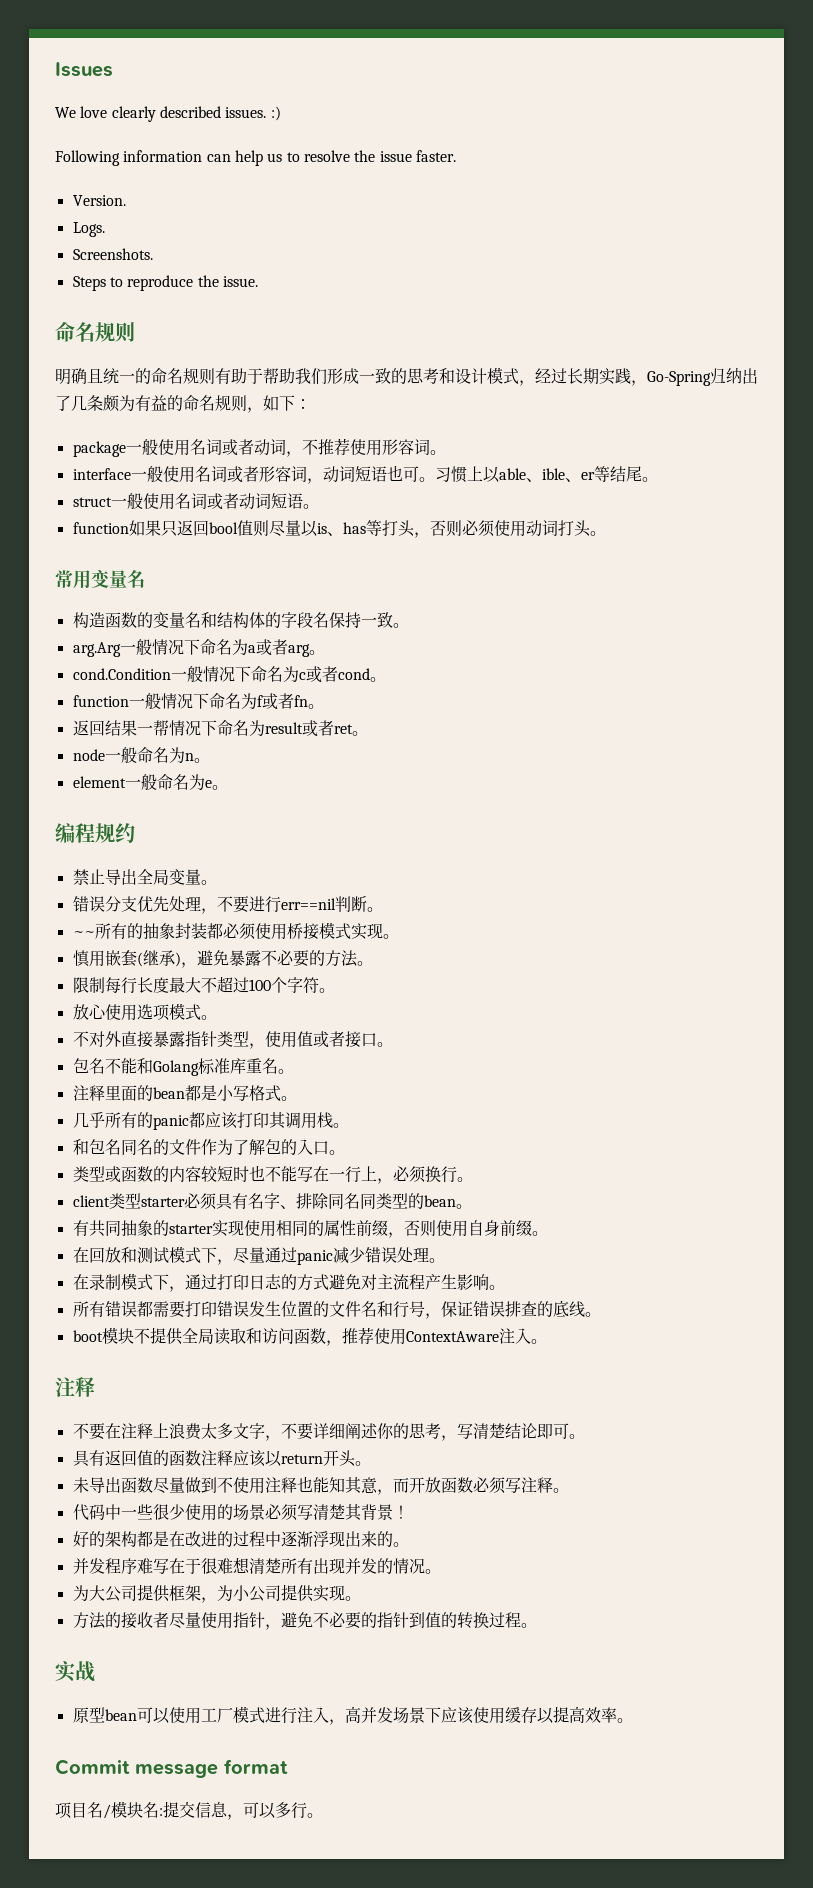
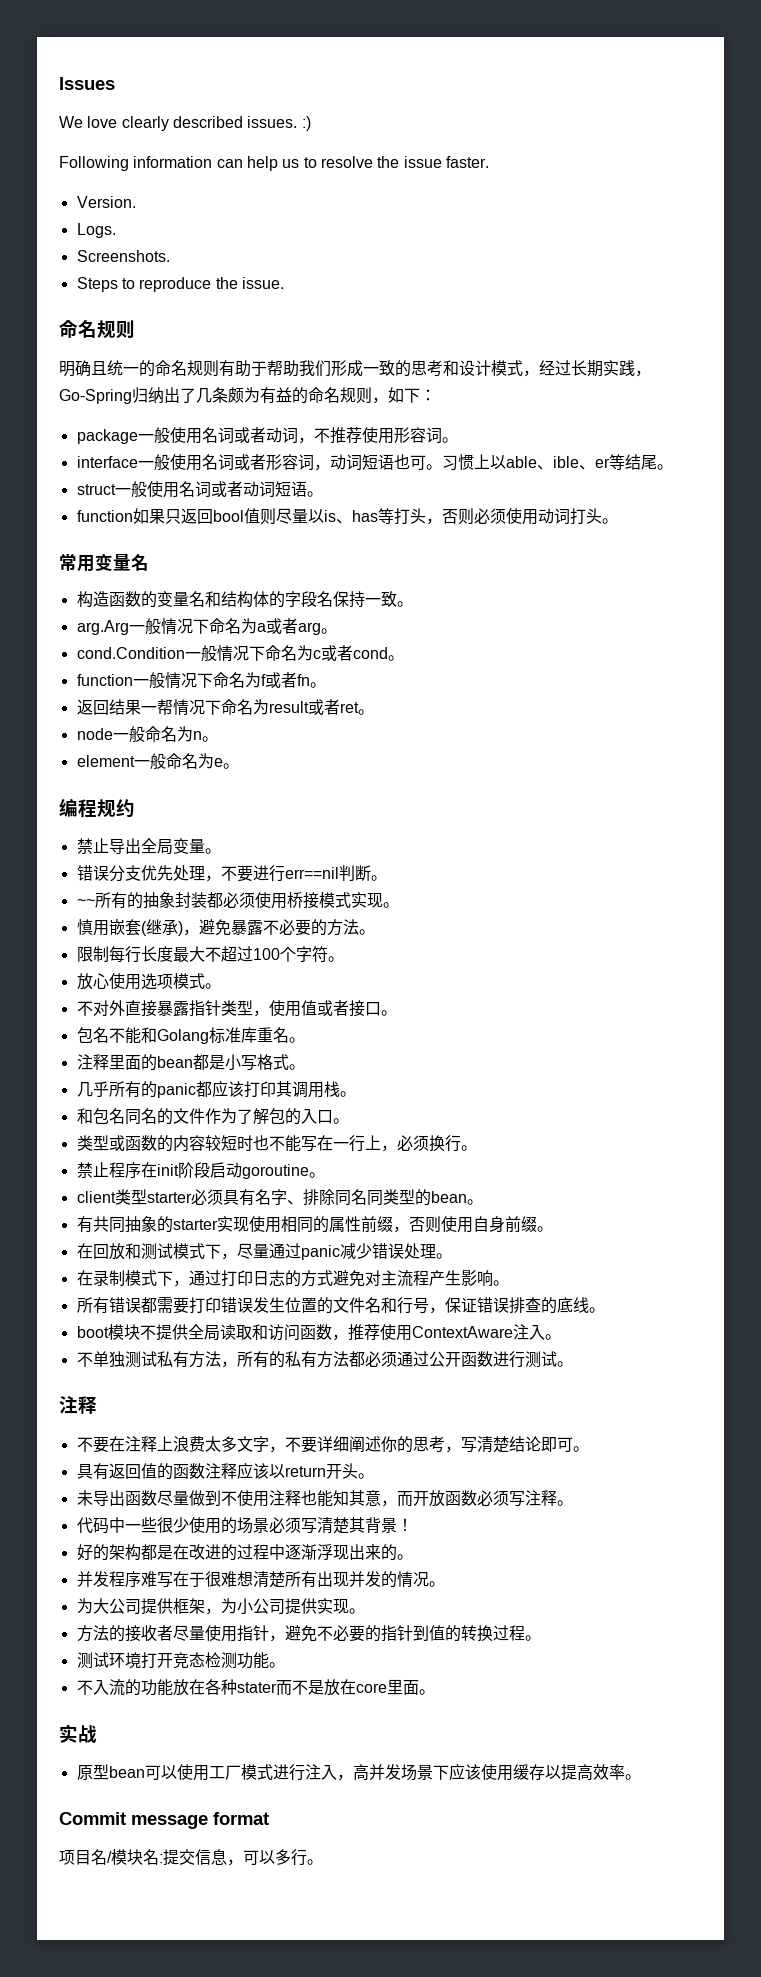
+ 禁止程序在init阶段启动goroutine。
+ 不单独测试私有方法，所有的私有方法都必须通过公开函数进行测试。
+ 测试环境打开竞态检测功能。
+ 不入流的功能放在各种stater而不是放在core里面。

